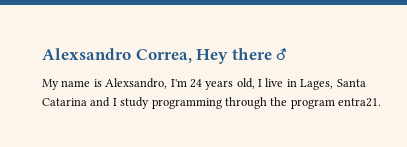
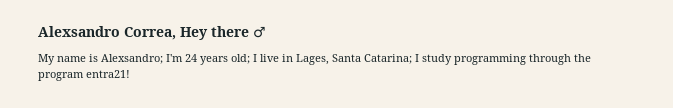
- My name is Alexsandro, I'm 24 years old, I live in Lages, Santa Catarina and I study programming through the program entra21.
+ My name is Alexsandro; I'm 24 years old; I live in Lages, Santa Catarina; I study programming through the program entra21!

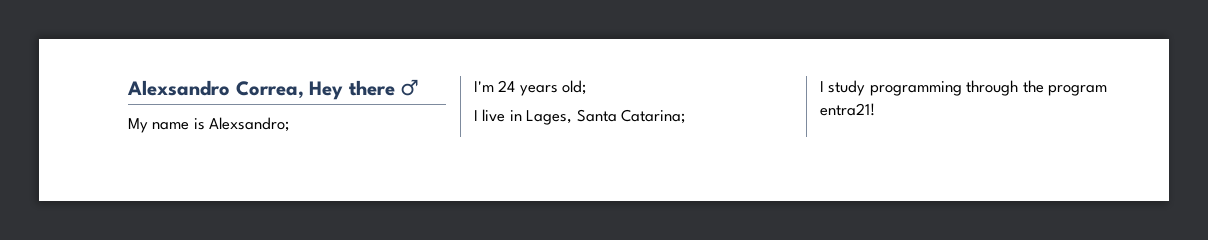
- My name is Alexsandro; I'm 24 years old; I live in Lages, Santa Catarina; I study programming through the program entra21!
+ My name is Alexsandro;
+ I'm 24 years old;
+ I live in Lages, Santa Catarina;
+ I study programming through the program entra21!

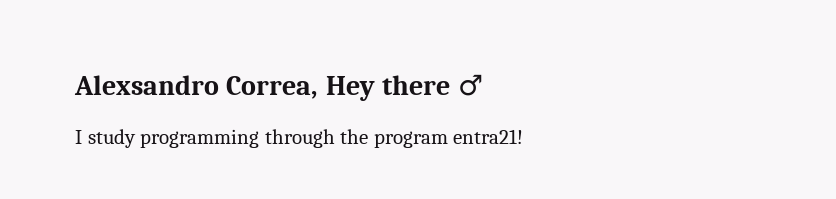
- My name is Alexsandro;
- I'm 24 years old;
- I live in Lages, Santa Catarina;

